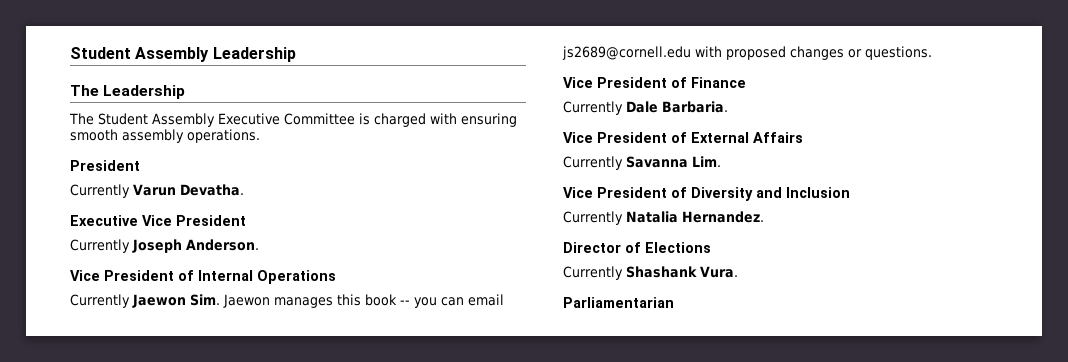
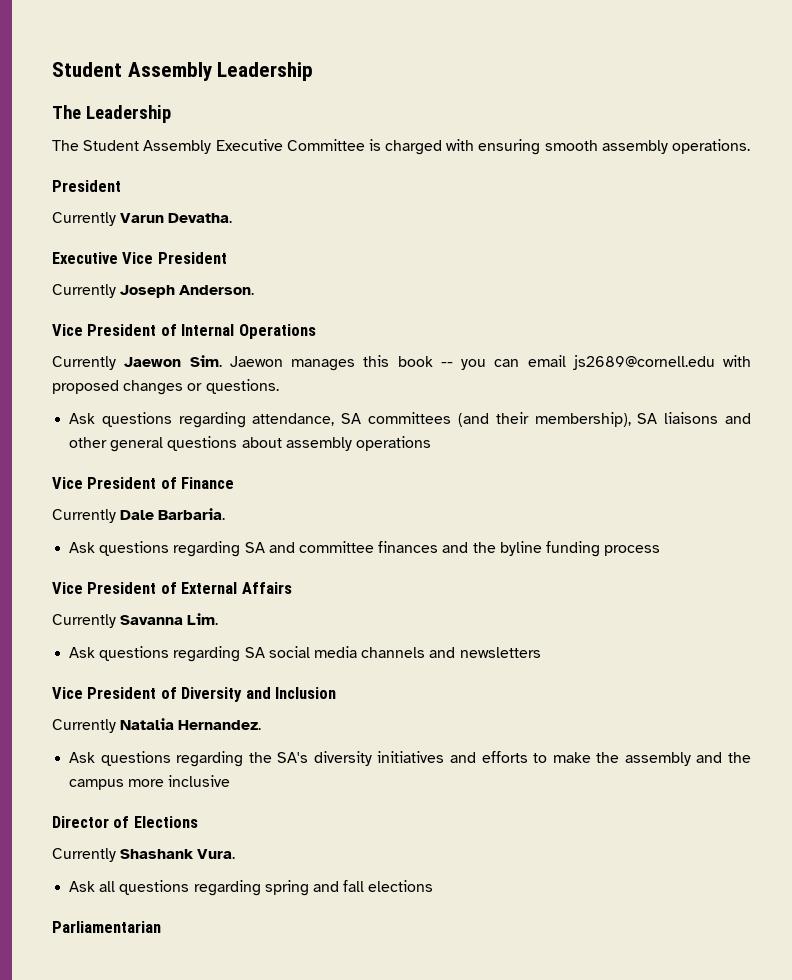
+ Ask questions regarding attendance, SA committees (and their membership), SA liaisons and other general questions about assembly operations
+ Ask questions regarding SA and committee finances and the byline funding process
+ Ask questions regarding SA social media channels and newsletters
+ Ask questions regarding the SA's diversity initiatives and efforts to make the assembly and the campus more inclusive
+ Ask all questions regarding spring and fall elections

